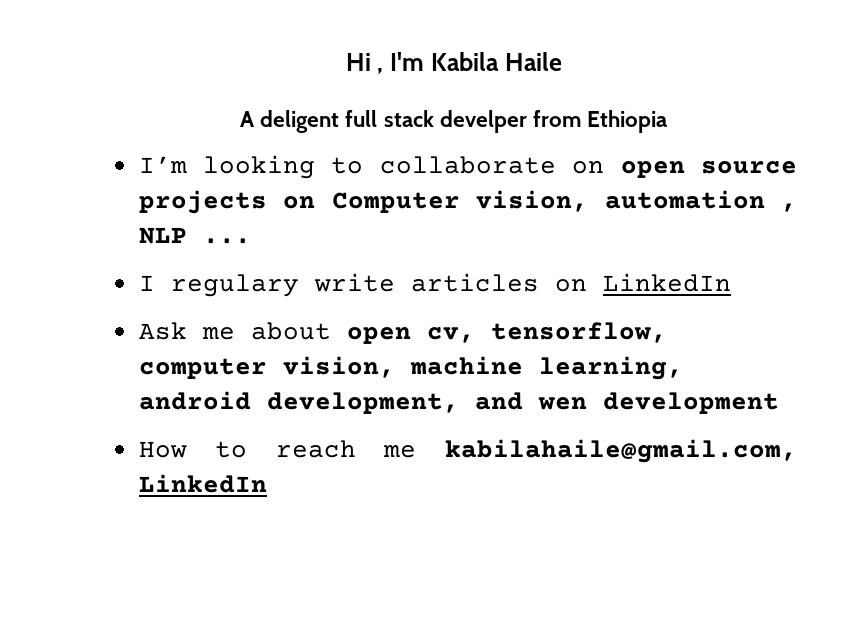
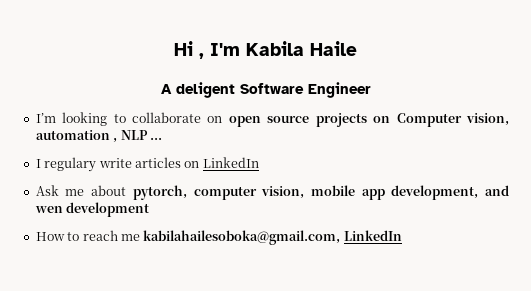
- A deligent full stack develper from Ethiopia
+ A deligent Software Engineer
- Ask me about open cv, tensorflow, computer vision, machine learning, android development, and wen development
+ Ask me about pytorch, computer vision, mobile app development, and wen development
- How to reach me kabilahaile@gmail.com, LinkedIn
+ How to reach me kabilahailesoboka@gmail.com, LinkedIn

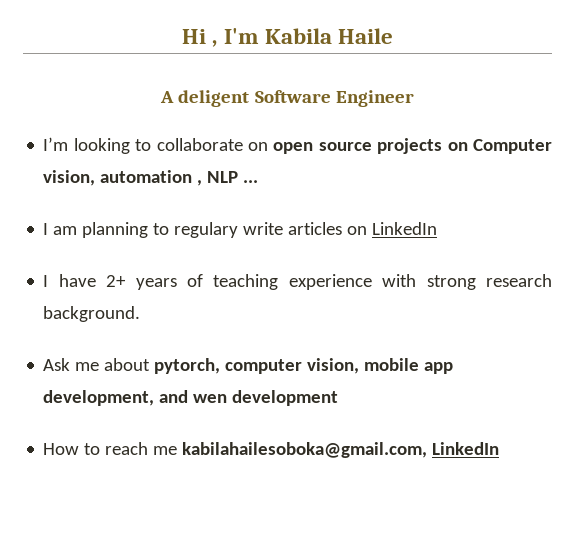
- I regulary write articles on LinkedIn
+ I am planning to regulary write articles on LinkedIn
+ I have 2+ years of teaching experience with strong research background.

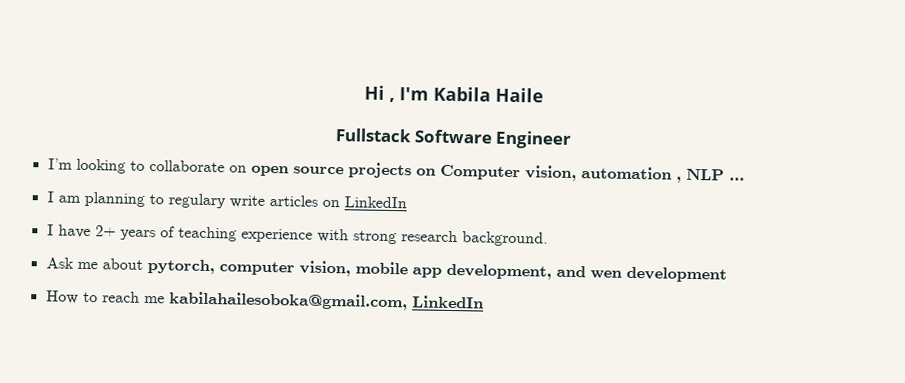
- A deligent Software Engineer
+ Fullstack Software Engineer

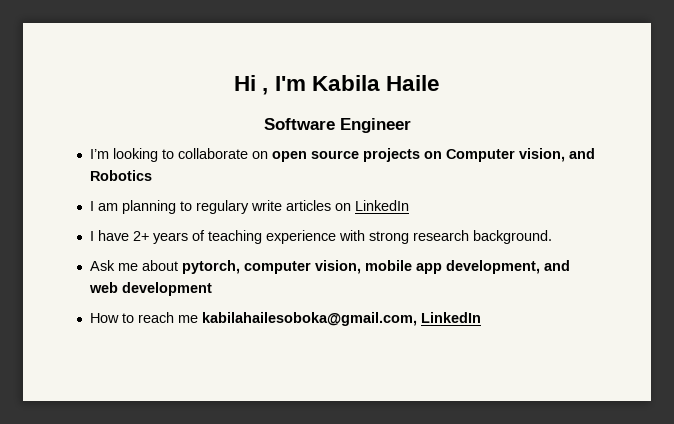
- Fullstack Software Engineer
+ Software Engineer
- I’m looking to collaborate on open source projects on Computer vision, automation , NLP ...
+ I’m looking to collaborate on open source projects on Computer vision, and Robotics
- Ask me about pytorch, computer vision, mobile app development, and wen development
+ Ask me about pytorch, computer vision, mobile app development, and web development

